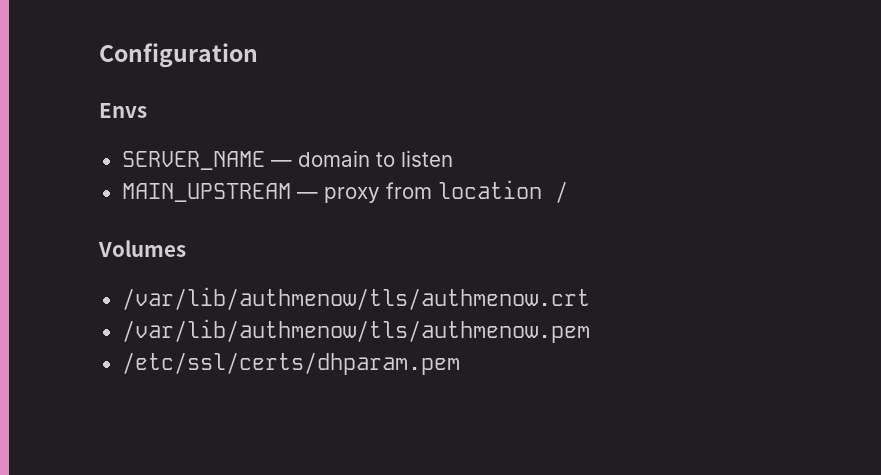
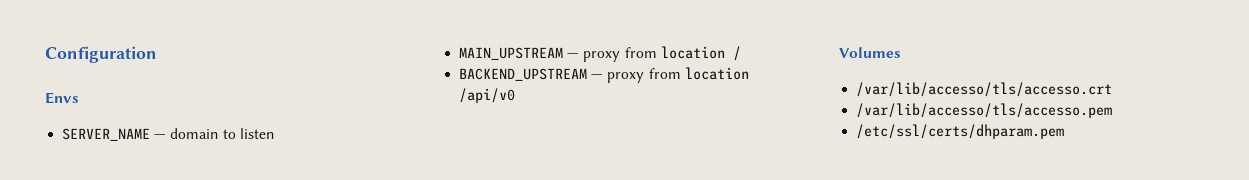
+ BACKEND_UPSTREAM — proxy from location /api/v0
- /var/lib/authmenow/tls/authmenow.crt
- /var/lib/authmenow/tls/authmenow.pem
+ /var/lib/accesso/tls/accesso.crt
+ /var/lib/accesso/tls/accesso.pem

